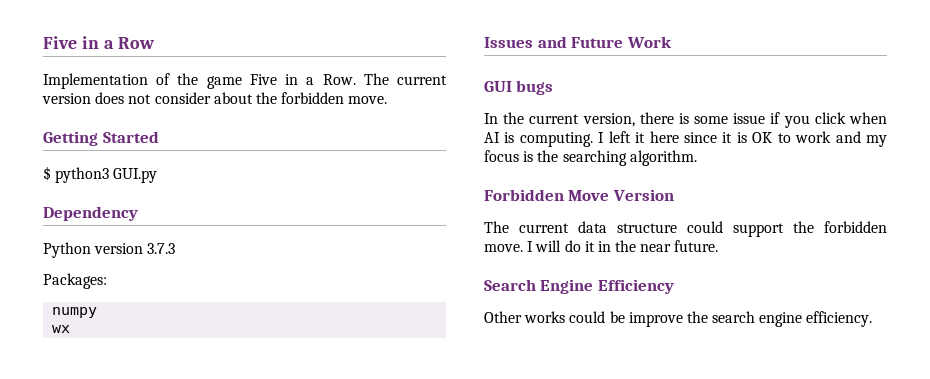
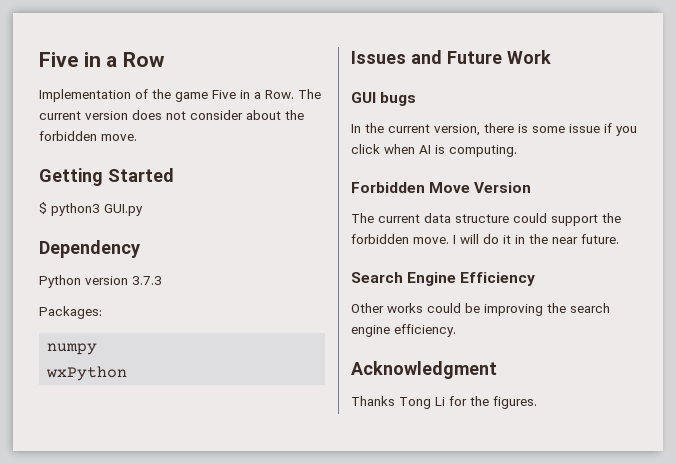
- wx
+ wxPython
- I left it here since it is OK to work and my focus is the searching algorithm.
- Other works could be improve the search engine efficiency.
+ Other works could be improving the search engine efficiency.
+ Acknowledgment
+ Thanks Tong Li for the figures.

